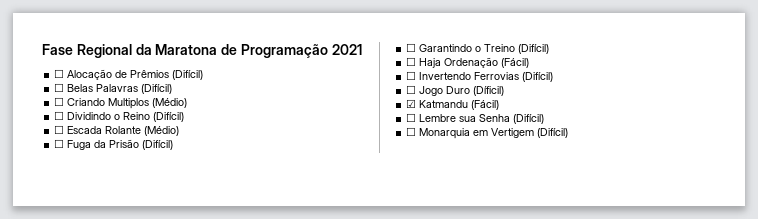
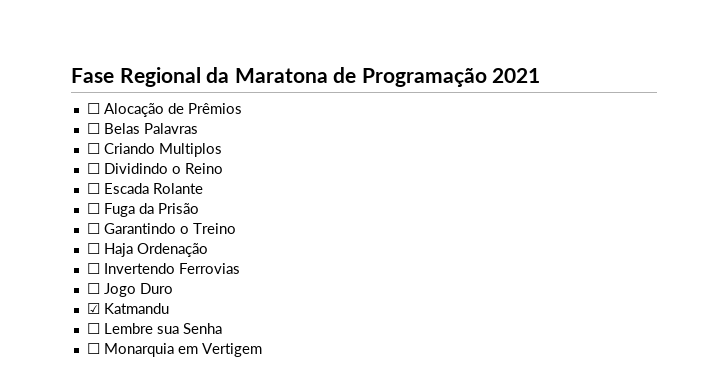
- ☐ Alocação de Prêmios (Difícil)
+ ☐ Alocação de Prêmios
- ☐ Belas Palavras (Difícil)
+ ☐ Belas Palavras
- ☐ Criando Multiplos (Médio)
+ ☐ Criando Multiplos
- ☐ Dividindo o Reino (Difícil)
+ ☐ Dividindo o Reino
- ☐ Escada Rolante (Médio)
+ ☐ Escada Rolante
- ☐ Fuga da Prisão (Difícil)
+ ☐ Fuga da Prisão
- ☐ Garantindo o Treino (Difícil)
+ ☐ Garantindo o Treino
- ☐ Haja Ordenação (Fácil)
+ ☐ Haja Ordenação
- ☐ Invertendo Ferrovias (Difícil)
+ ☐ Invertendo Ferrovias
- ☐ Jogo Duro (Díficil)
+ ☐ Jogo Duro
- ☑ Katmandu (Fácil)
+ ☑ Katmandu
- ☐ Lembre sua Senha (Difícil)
+ ☐ Lembre sua Senha
- ☐ Monarquia em Vertigem (Difícil)
+ ☐ Monarquia em Vertigem

